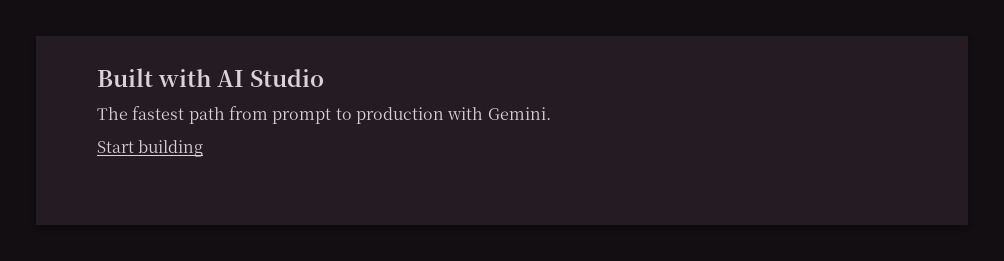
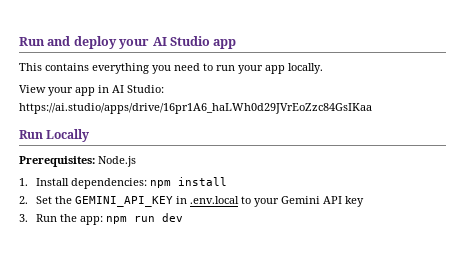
- Built with AI Studio
- The fastest path from prompt to production with Gemini.
- Start building
+ Run and deploy your AI Studio app
+ This contains everything you need to run your app locally.
+ View your app in AI Studio: https://ai.studio/apps/drive/16pr1A6_haLWh0d29JVrEoZzc84GsIKaa
+ Run Locally
+ Prerequisites: Node.js
+ 1. Install dependencies: npm install
+ 2. Set the GEMINI_API_KEY in .env.local to your Gemini API key
+ 3. Run the app: npm run dev

